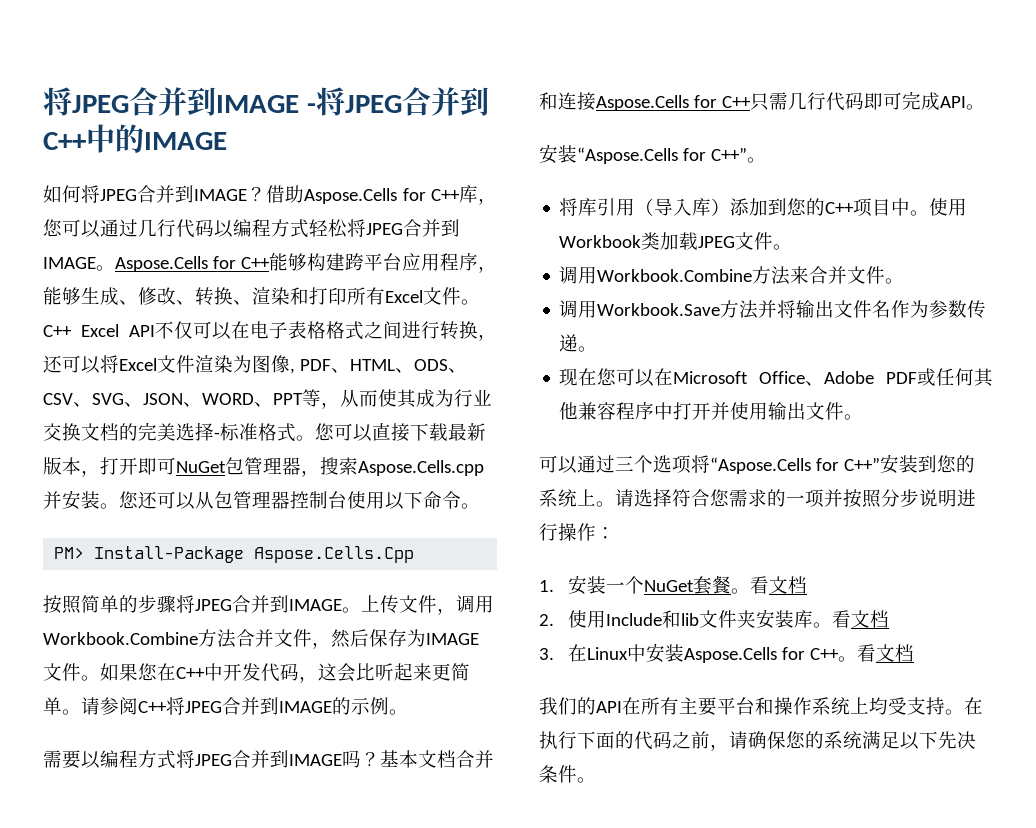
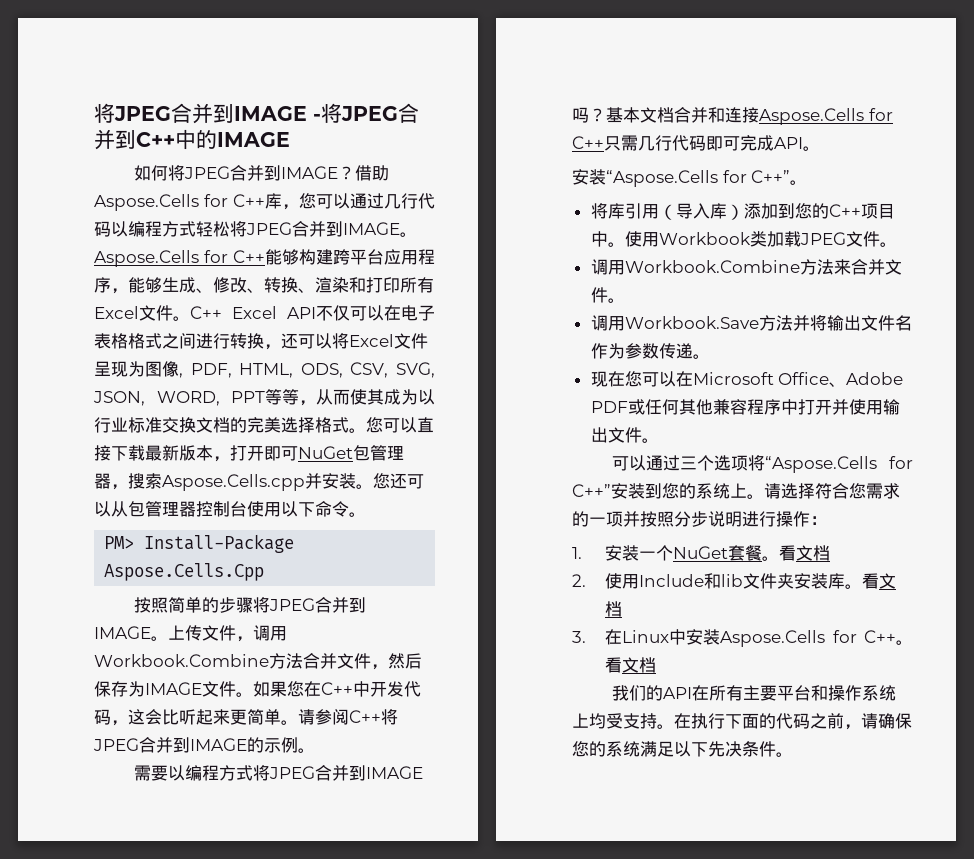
- C++ Excel API不仅可以在电子表格格式之间进行转换，还可以将Excel文件渲染为图像, PDF、HTML、ODS、CSV、SVG、JSON、WORD、PPT等，从而使其成为行业交换文档的完美选择-标准格式。
+ C++ Excel API不仅可以在电子表格格式之间进行转换，还可以将Excel文件呈现为图像, PDF, HTML, ODS, CSV, SVG, JSON, WORD, PPT等等，从而使其成为以行业标准交换文档的完美选择格式。

